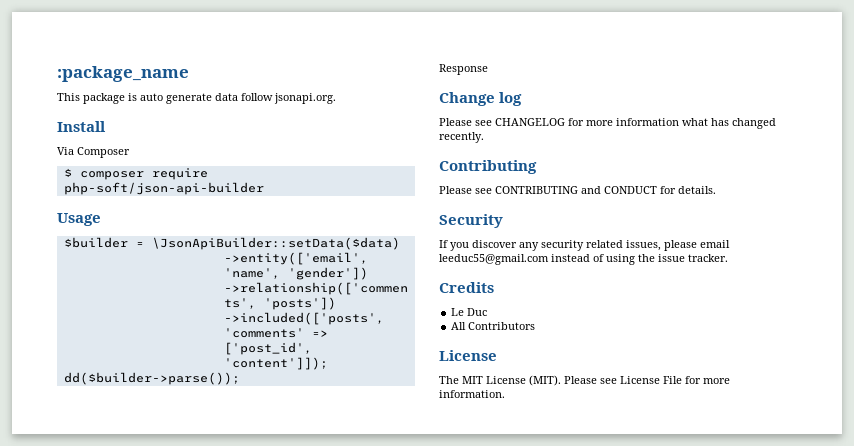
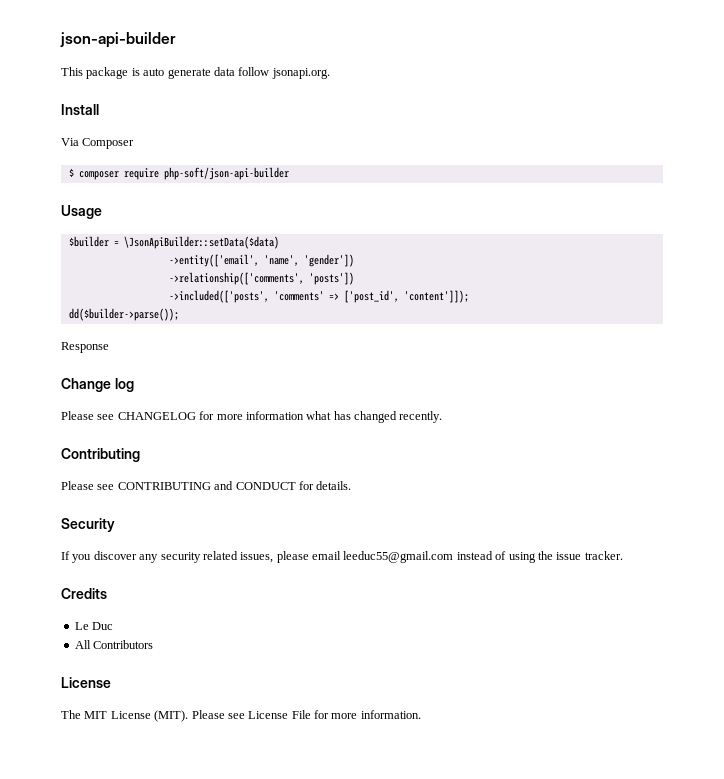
- :package_name
+ json-api-builder

